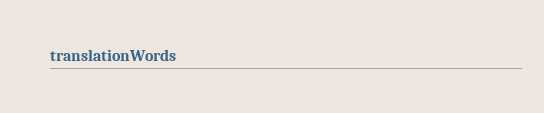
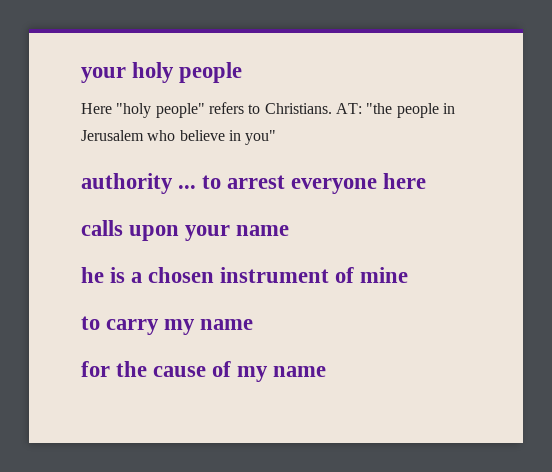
- translationWords
+ your holy people
+ Here "holy people" refers to Christians. AT: "the people in Jerusalem who believe in you"
+ authority ... to arrest everyone here
+ calls upon your name
+ he is a chosen instrument of mine
+ to carry my name
+ for the cause of my name

